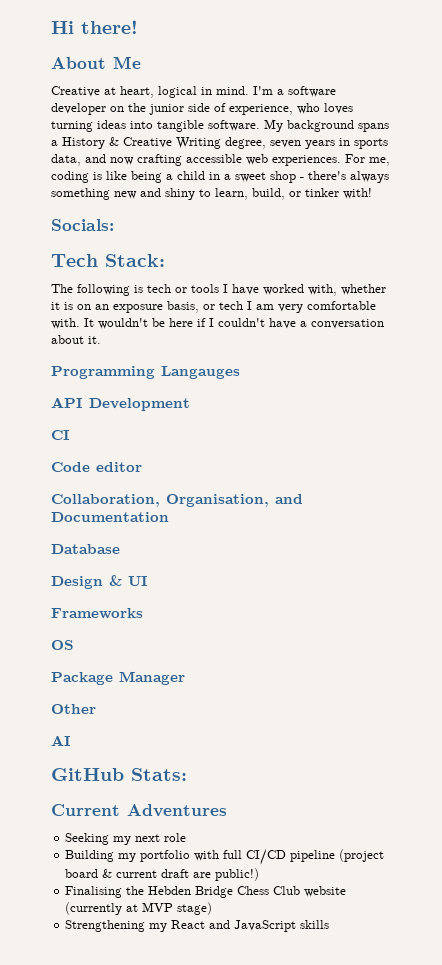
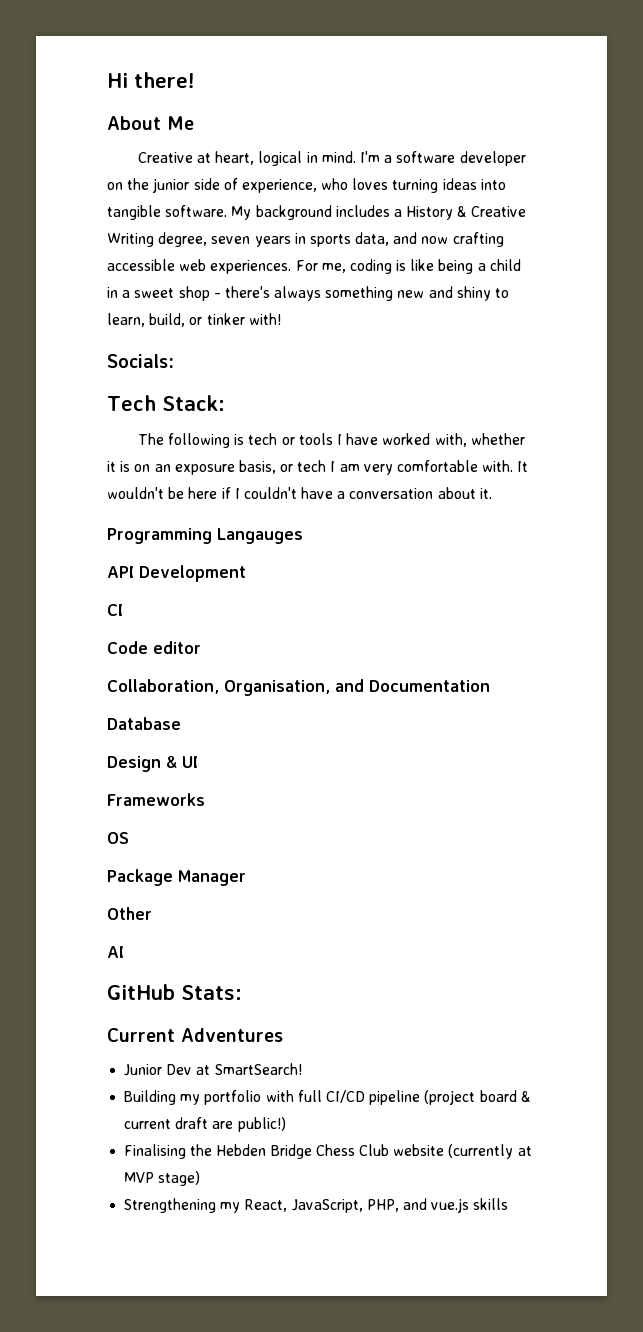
- My background spans a History & Creative Writing degree, seven years in sports data, and now crafting accessible web experiences.
+ My background includes a History & Creative Writing degree, seven years in sports data, and now crafting accessible web experiences.
- Seeking my next role
+ Junior Dev at SmartSearch!
- Strengthening my React and JavaScript skills
+ Strengthening my React, JavaScript, PHP, and vue.js skills

